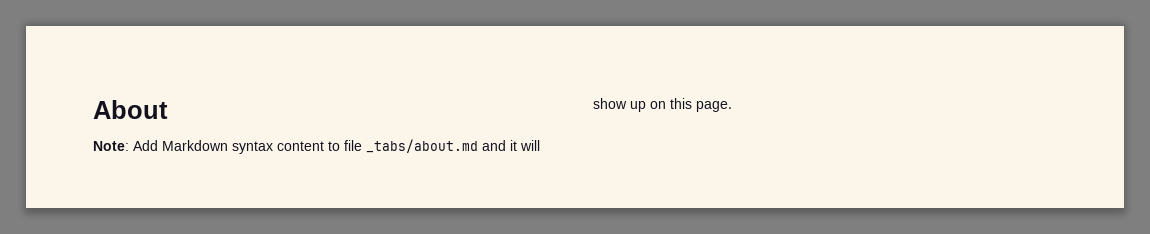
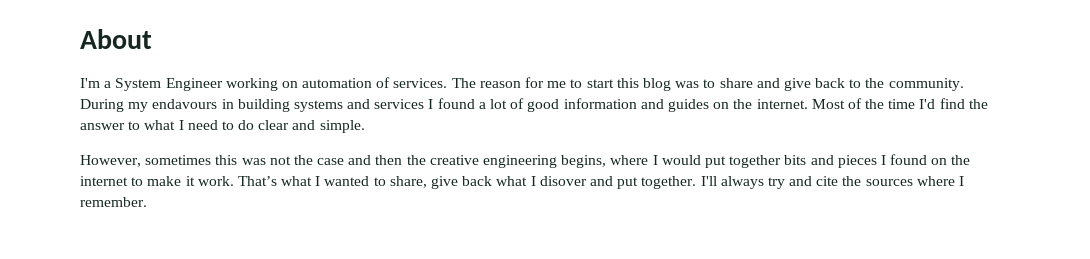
- Note: Add Markdown syntax content to file _tabs/about.md and it will show up on this page.
+ I'm a System Engineer working on automation of services. The reason for me to start this blog was to share and give back to the community. During my endavours in building systems and services I found a lot of good information and guides on the internet. Most of the time I'd find the answer to what I need to do clear and simple.
+ However, sometimes this was not the case and then the creative engineering begins, where I would put together bits and pieces I found on the internet to make it work. That’s what I wanted to share, give back what I disover and put together. I'll always try and cite the sources where I remember.

